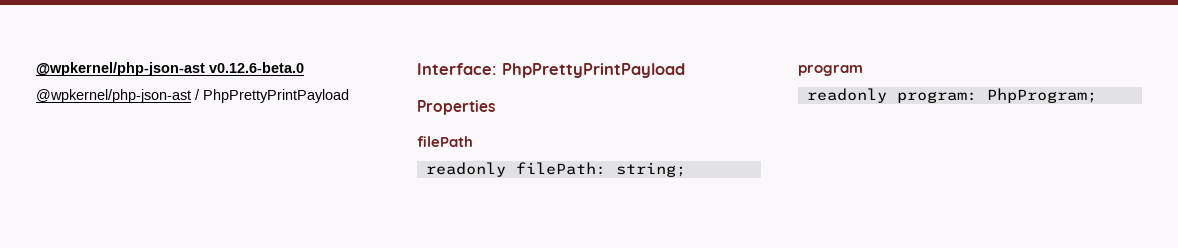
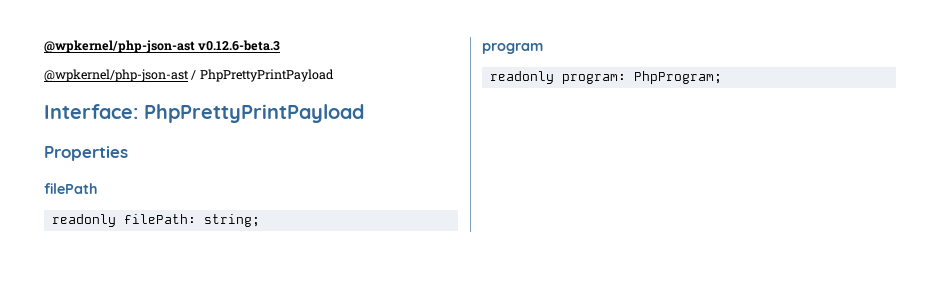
- @wpkernel/php-json-ast v0.12.6-beta.0
+ @wpkernel/php-json-ast v0.12.6-beta.3

